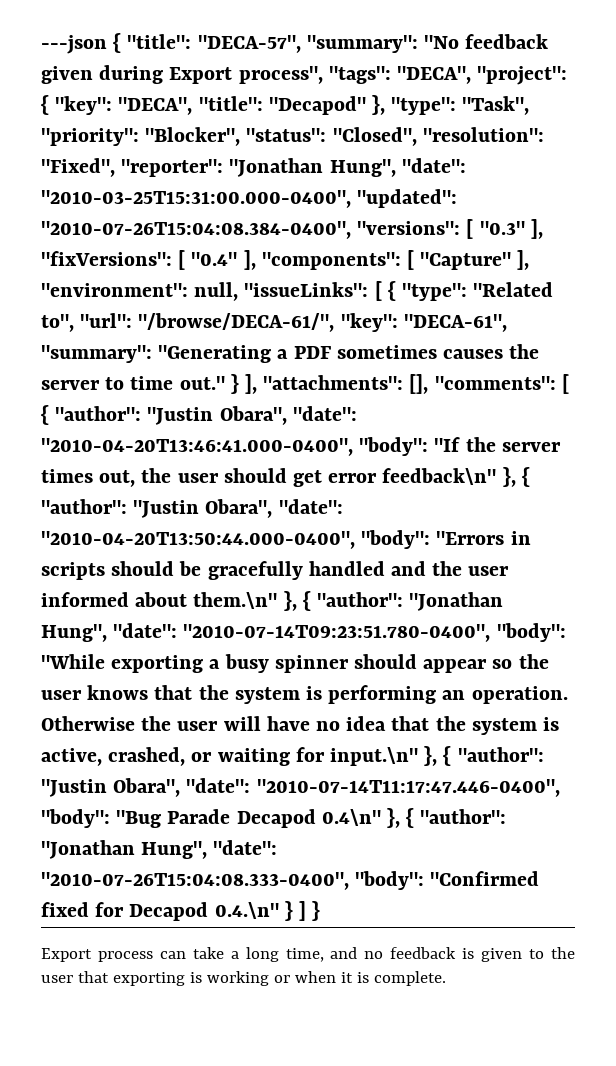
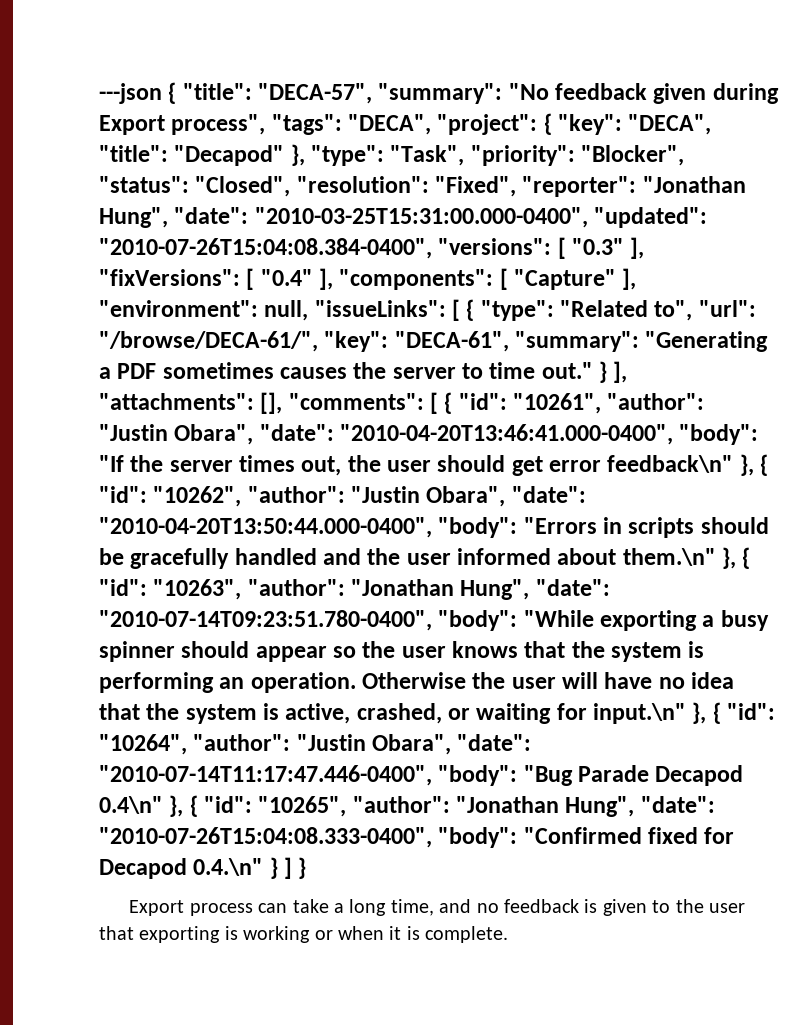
- [ { "author":
+ [ { "id": "10261", "author":
- "If the server times out, the user should get error feedback\n" }, { "author":
+ "If the server times out, the user should get error feedback\n" }, { "id": "10262", "author":
- "Errors in scripts should be gracefully handled and the user informed about them.\n" }, { "author":
+ "Errors in scripts should be gracefully handled and the user informed about them.\n" }, { "id": "10263", "author":
- Otherwise the user will have no idea that the system is active, crashed, or waiting for input.\n" }, { "author": "Justin Obara", "date": "2010-07-14T11:17:47.446-0400", "body": "Bug Parade Decapod 0.4\n" }, { "author": "Jonathan Hung", "date": "2010-07-26T15:04:08.333-0400", "body": "Confirmed fixed for Decapod 0.4.\n" } ] }
+ Otherwise the user will have no idea that the system is active, crashed, or waiting for input.\n" }, { "id": "10264", "author": "Justin Obara", "date": "2010-07-14T11:17:47.446-0400", "body": "Bug Parade Decapod 0.4\n" }, { "id": "10265", "author": "Jonathan Hung", "date": "2010-07-26T15:04:08.333-0400", "body": "Confirmed fixed for Decapod 0.4.\n" } ] }

